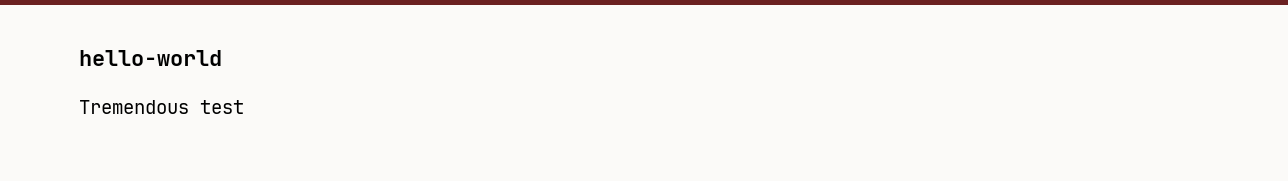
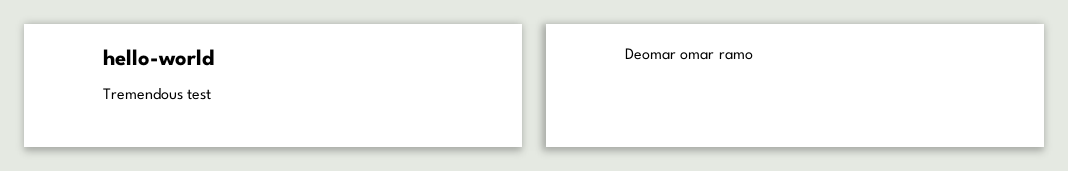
+ Deomar omar ramo

